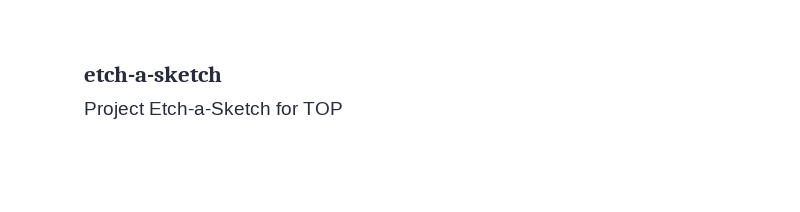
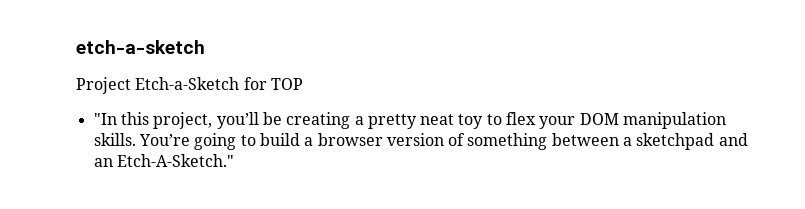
+ "In this project, you’ll be creating a pretty neat toy to flex your DOM manipulation skills. You’re going to build a browser version of something between a sketchpad and an Etch-A-Sketch."

